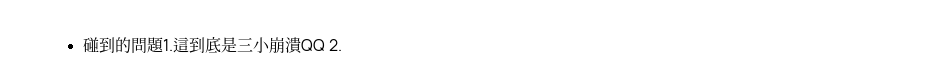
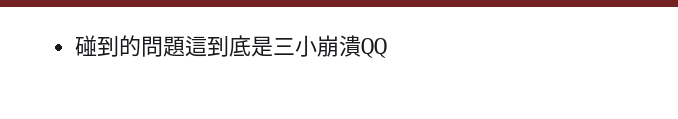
- 碰到的問題1.這到底是三小崩潰QQ 2.
+ 碰到的問題這到底是三小崩潰QQ

